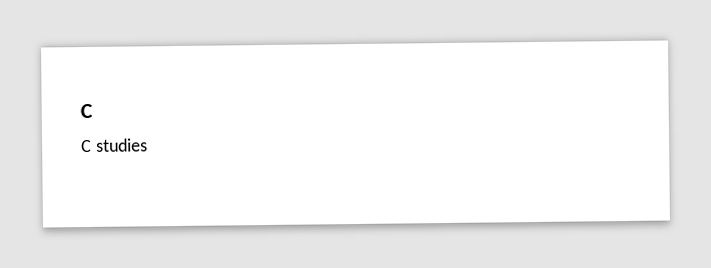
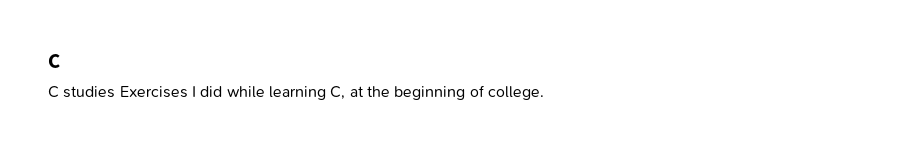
- C studies
+ C studies Exercises I did while learning C, at the beginning of college.

